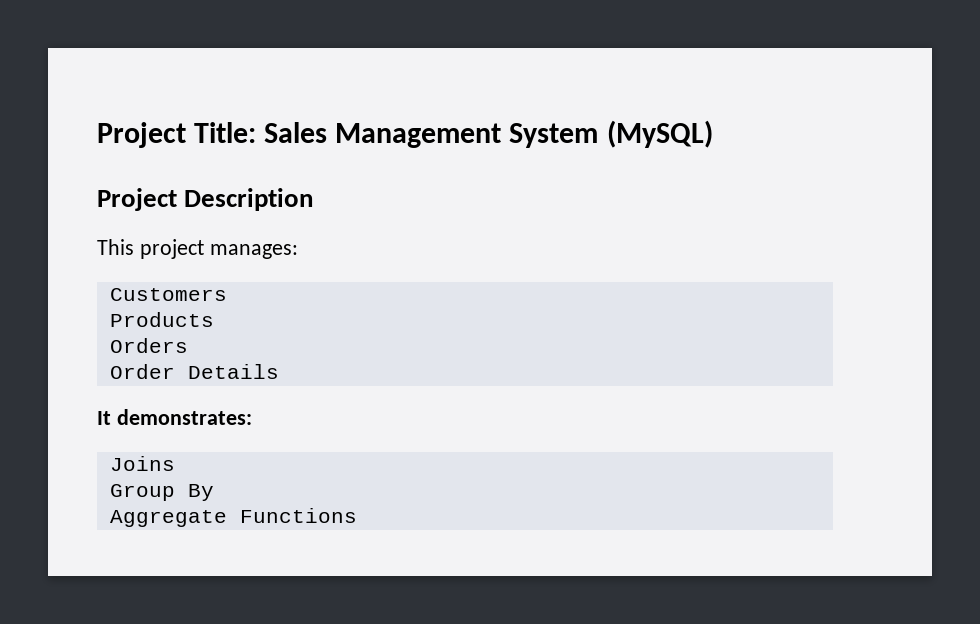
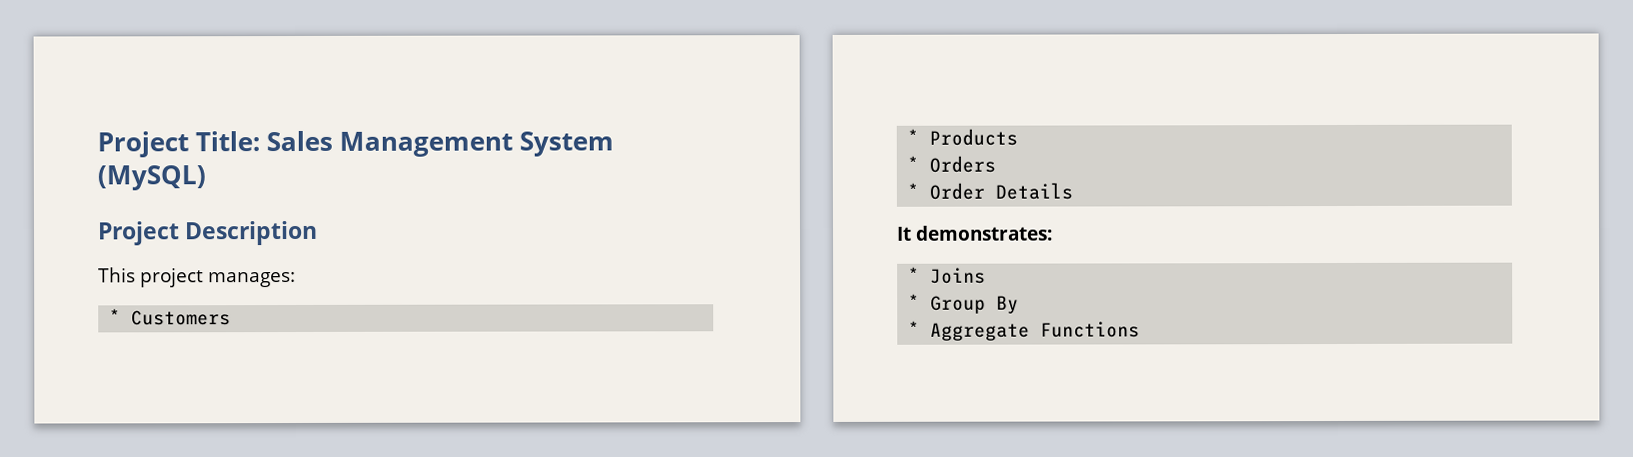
- Customers
+ * Customers
- Products
+ * Products
- Orders
+ * Orders
- Order Details
+ * Order Details
- Joins
+ * Joins
- Group By
+ * Group By
- Aggregate Functions
+ * Aggregate Functions

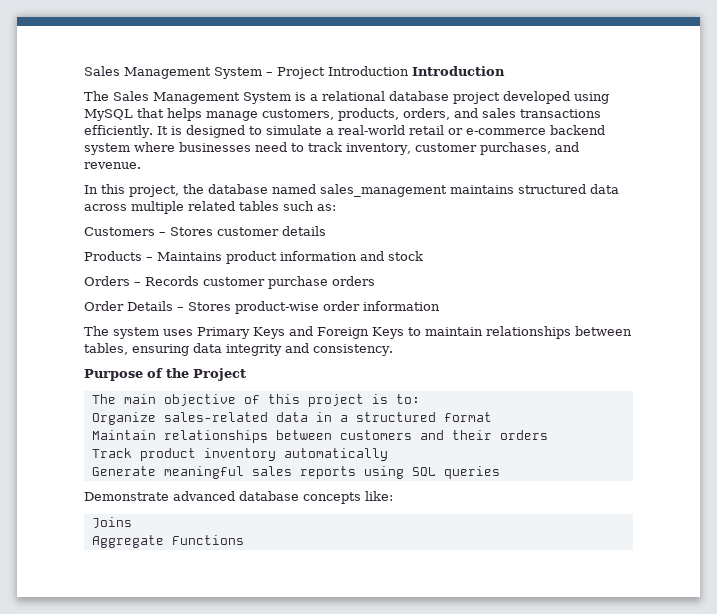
- Project Title: Sales Management System (MySQL)
- Project Description
- This project manages:
- * Customers
- * Products
- * Orders
- * Order Details
- It demonstrates:
- * Joins
- * Group By
- * Aggregate Functions
+ Sales Management System – Project Introduction Introduction
+ The Sales Management System is a relational database project developed using MySQL that helps manage customers, products, orders, and sales transactions efficiently. It is designed to simulate a real-world retail or e-commerce backend system where businesses need to track inventory, customer purchases, and revenue.
+ In this project, the database named sales_management maintains structured data across multiple related tables such as:
+ Customers – Stores customer details
+ Products – Maintains product information and stock
+ Orders – Records customer purchase orders
+ Order Details – Stores product-wise order information
+ The system uses Primary Keys and Foreign Keys to maintain relationships between tables, ensuring data integrity and consistency.
+ Purpose of the Project
+ The main objective of this project is to:
+ Organize sales-related data in a structured format
+ Maintain relationships between customers and their orders
+ Track product inventory automatically
+ Generate meaningful sales reports using SQL queries
+ Demonstrate advanced database concepts like:
+ Joins
+ Aggregate Functions

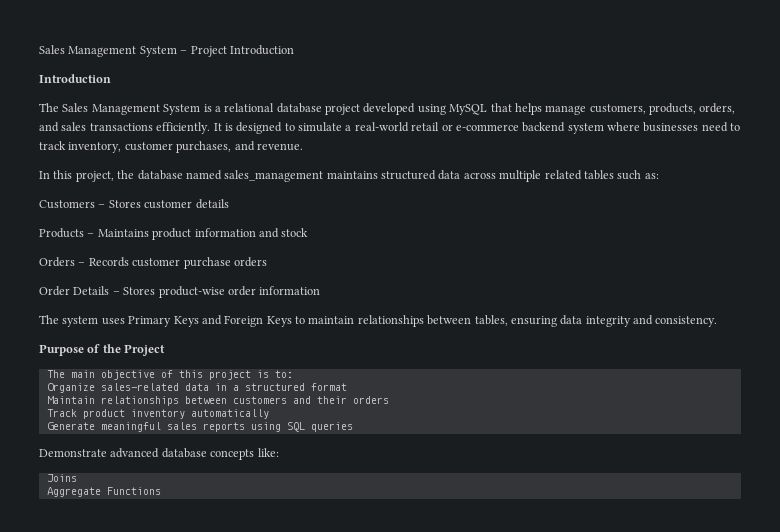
- Sales Management System – Project Introduction Introduction
+ Sales Management System – Project Introduction
+ Introduction

